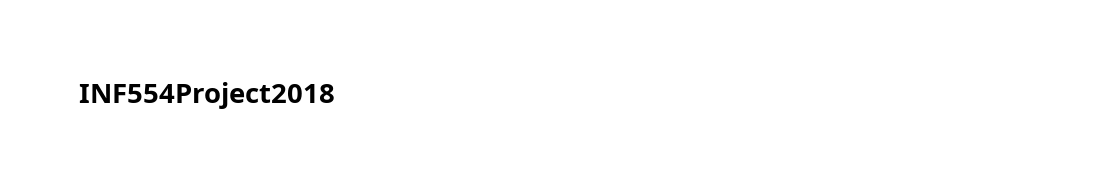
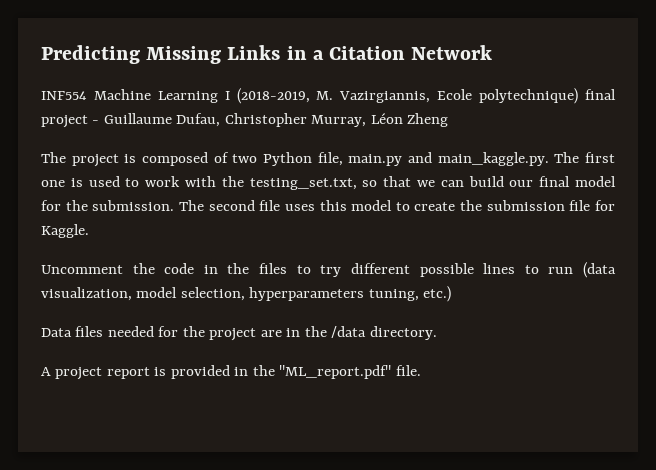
- INF554Project2018
+ Predicting Missing Links in a Citation Network
+ INF554 Machine Learning I (2018-2019, M. Vazirgiannis, Ecole polytechnique) final project - Guillaume Dufau, Christopher Murray, Léon Zheng
+ The project is composed of two Python file, main.py and main_kaggle.py. The first one is used to work with the testing_set.txt, so that we can build our final model for the submission. The second file uses this model to create the submission file for Kaggle.
+ Uncomment the code in the files to try different possible lines to run (data visualization, model selection, hyperparameters tuning, etc.)
+ Data files needed for the project are in the /data directory.
+ A project report is provided in the "ML_report.pdf" file.

